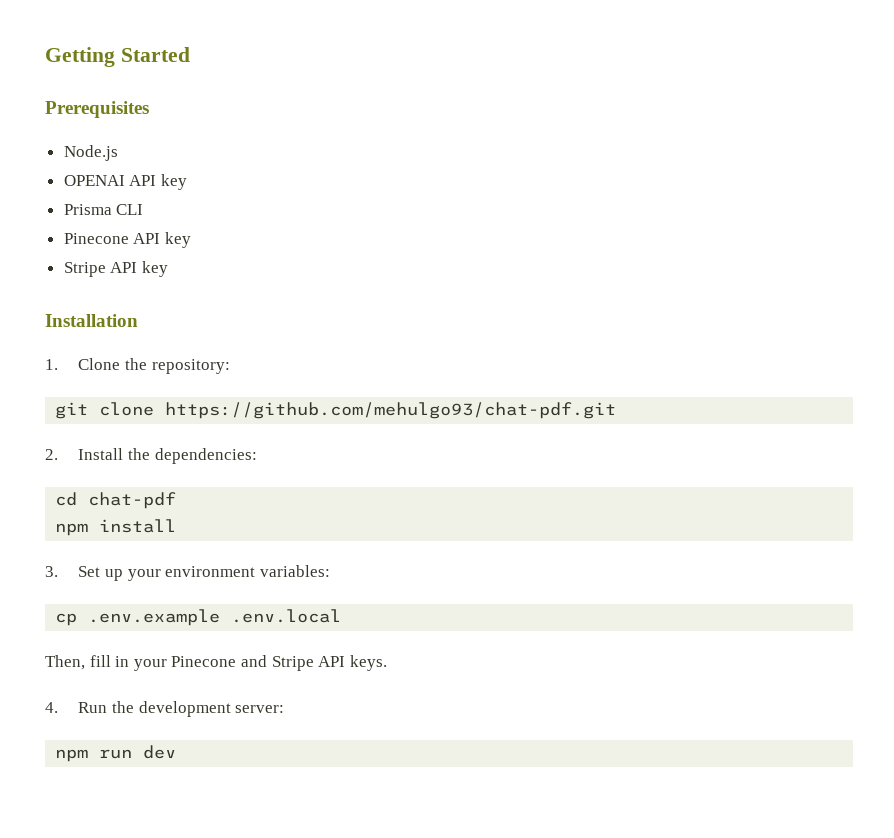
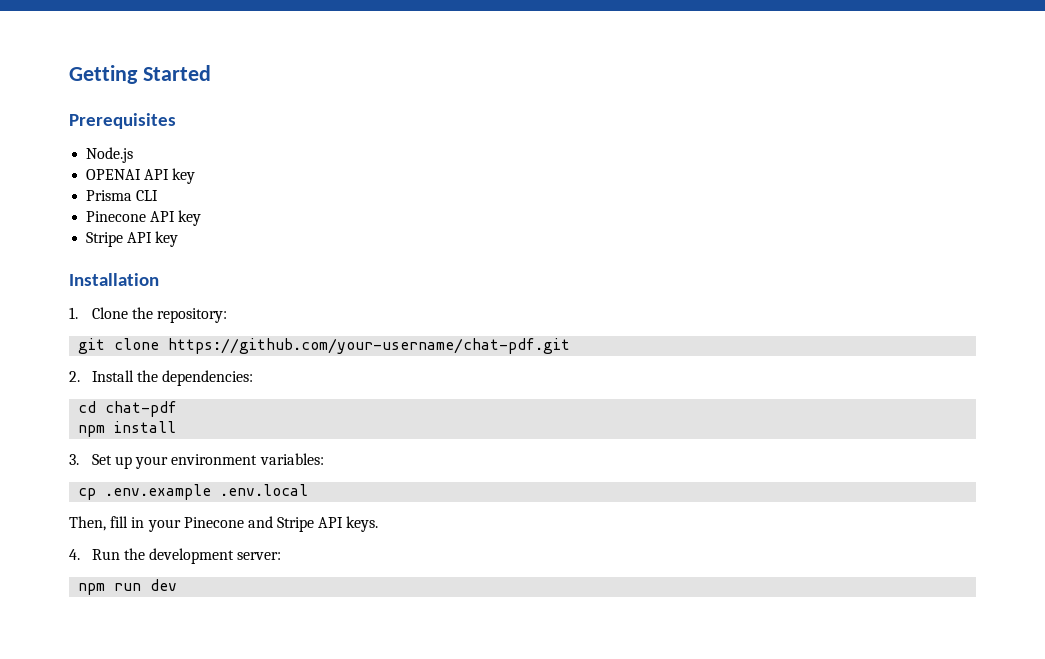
- git clone https://github.com/mehulgo93/chat-pdf.git
+ git clone https://github.com/your-username/chat-pdf.git

